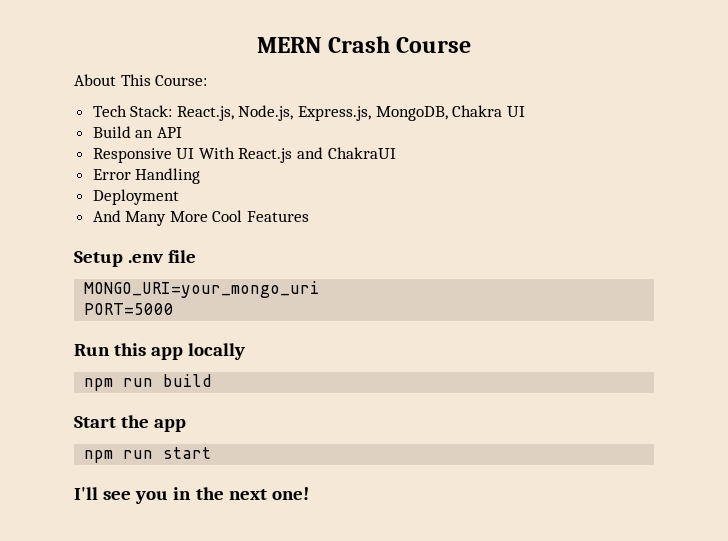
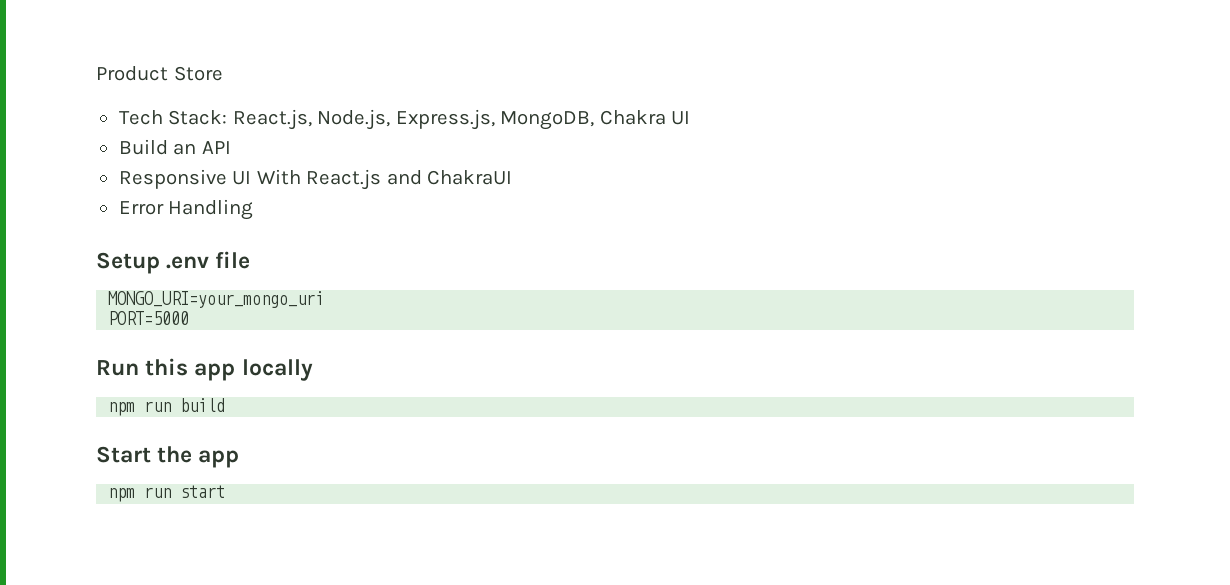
- MERN Crash Course
- About This Course:
+ Product Store
- Deployment
- And Many More Cool Features
- I'll see you in the next one!

